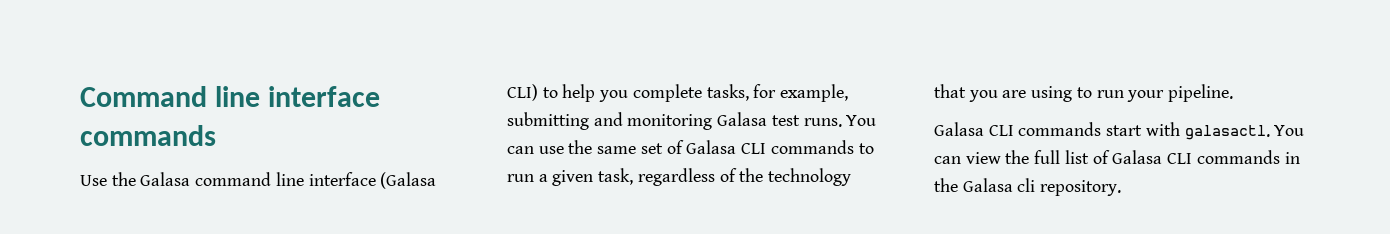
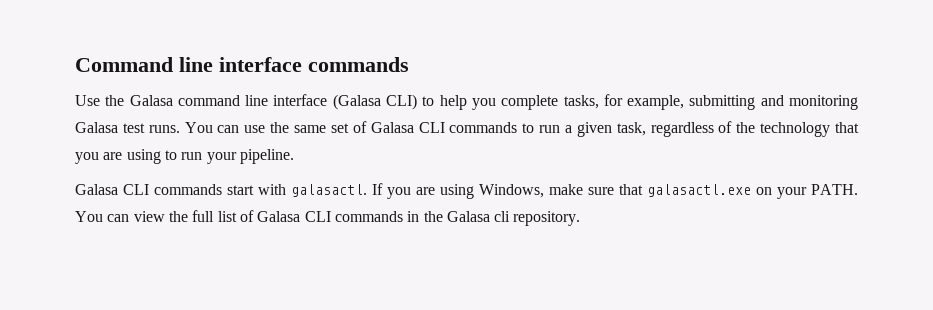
+ If you are using Windows, make sure that galasactl.exe on your PATH.

